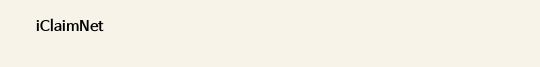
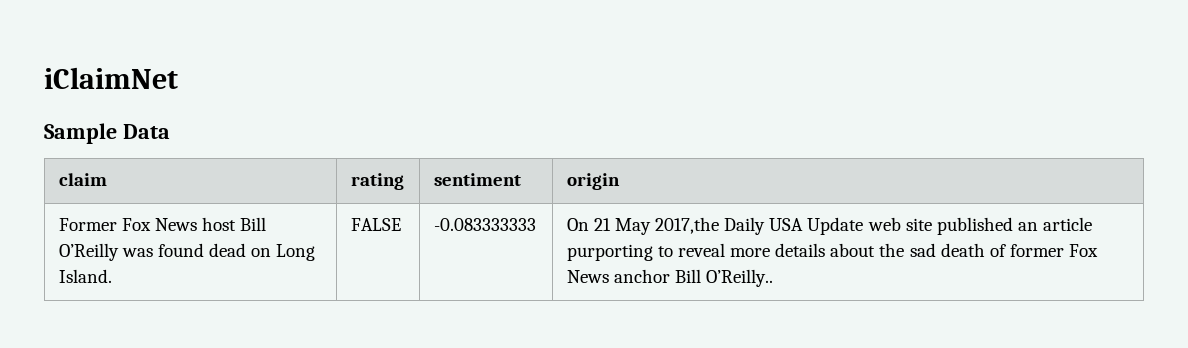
+ Sample Data
+ claim | rating | sentiment | origin
+ Former Fox News host Bill O’Reilly was found dead on Long Island. | FALSE | -0.083333333 | On 21 May 2017,the Daily USA Update web site published an article purporting to reveal more details about the sad death of former Fox News anchor Bill O’Reilly..

